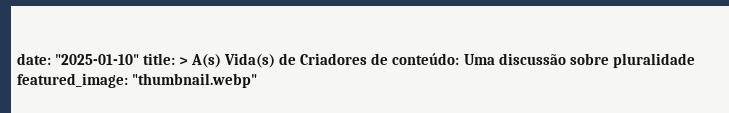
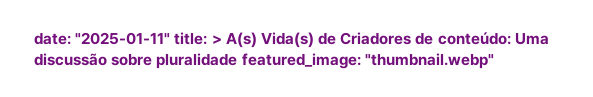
- date: "2025-01-10" title: > A(s) Vida(s) de Criadores de conteúdo: Uma discussão sobre pluralidade featured_image: "thumbnail.webp"
+ date: "2025-01-11" title: > A(s) Vida(s) de Criadores de conteúdo: Uma discussão sobre pluralidade featured_image: "thumbnail.webp"

